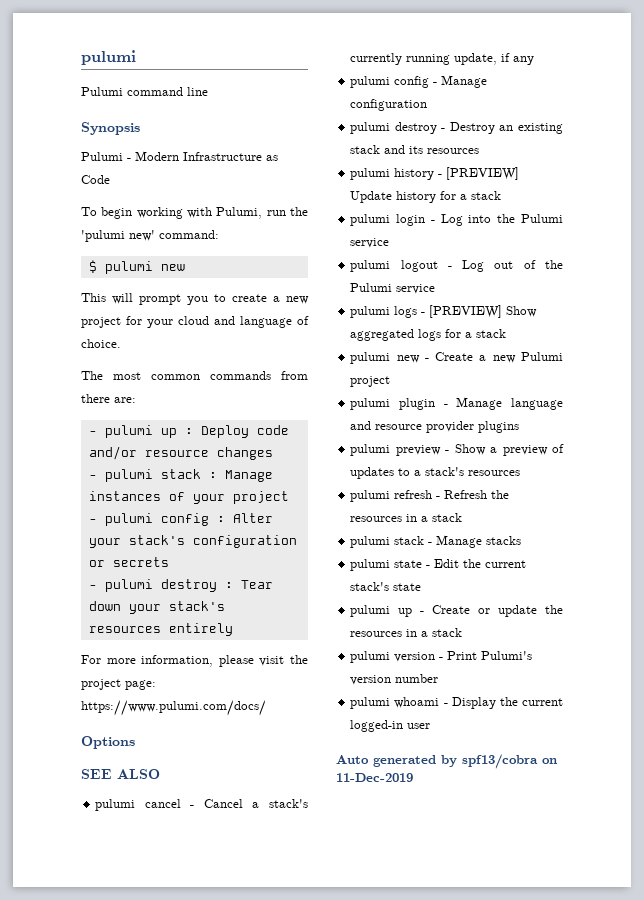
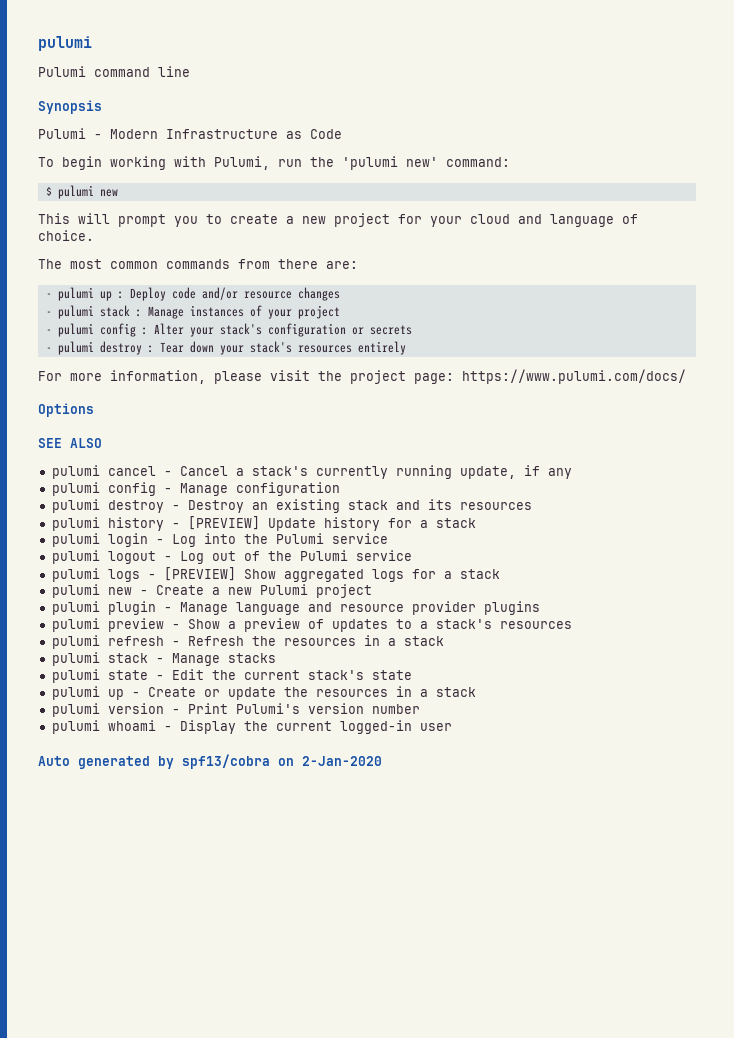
- Auto generated by spf13/cobra on 11-Dec-2019
+ Auto generated by spf13/cobra on 2-Jan-2020

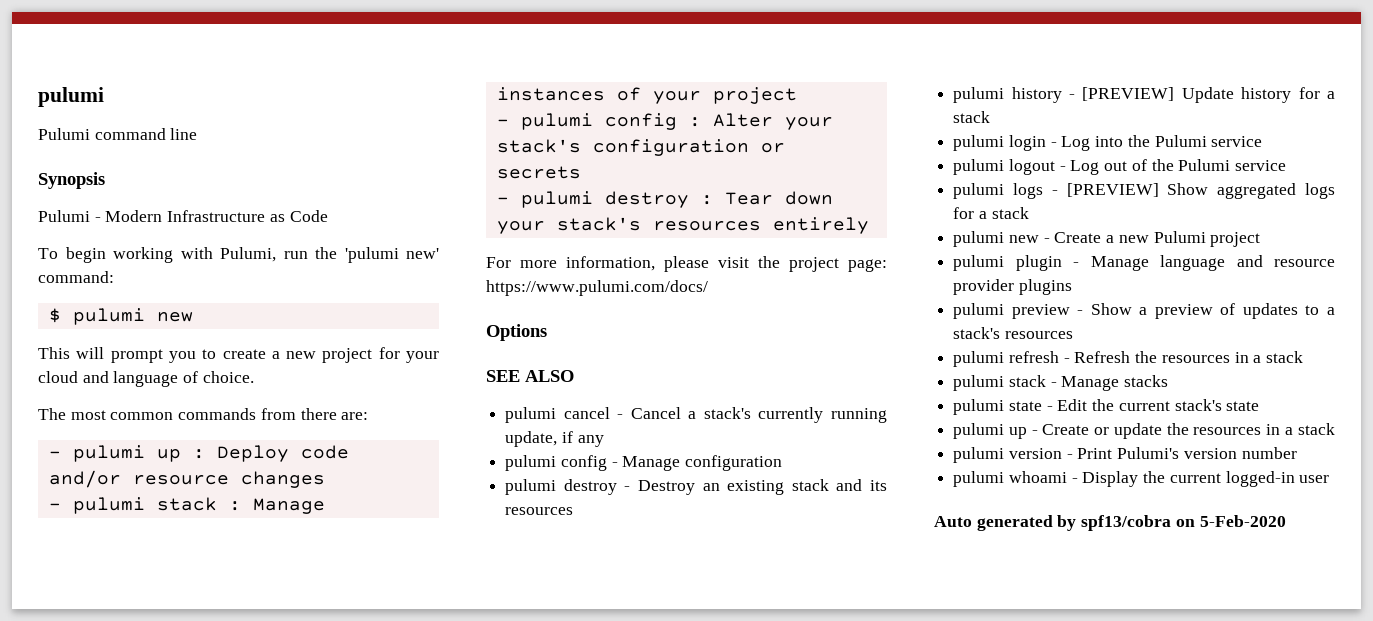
- Auto generated by spf13/cobra on 2-Jan-2020
+ Auto generated by spf13/cobra on 5-Feb-2020

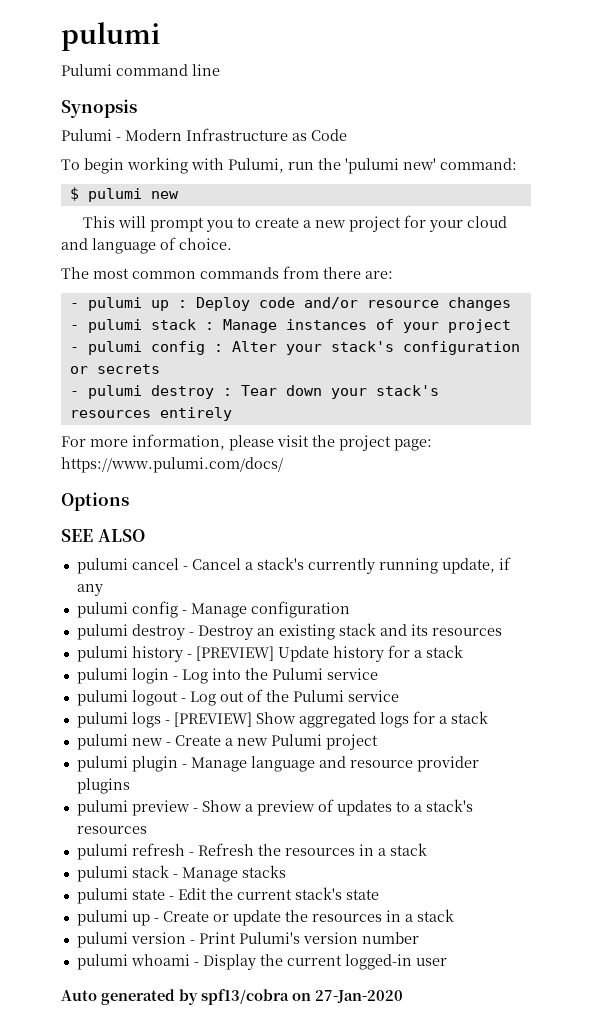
- Auto generated by spf13/cobra on 5-Feb-2020
+ Auto generated by spf13/cobra on 27-Jan-2020

